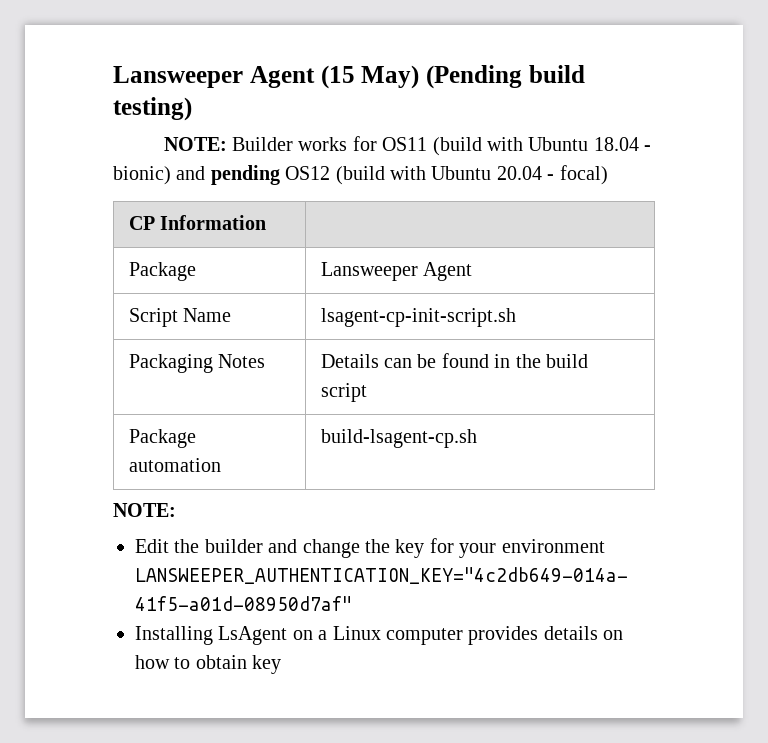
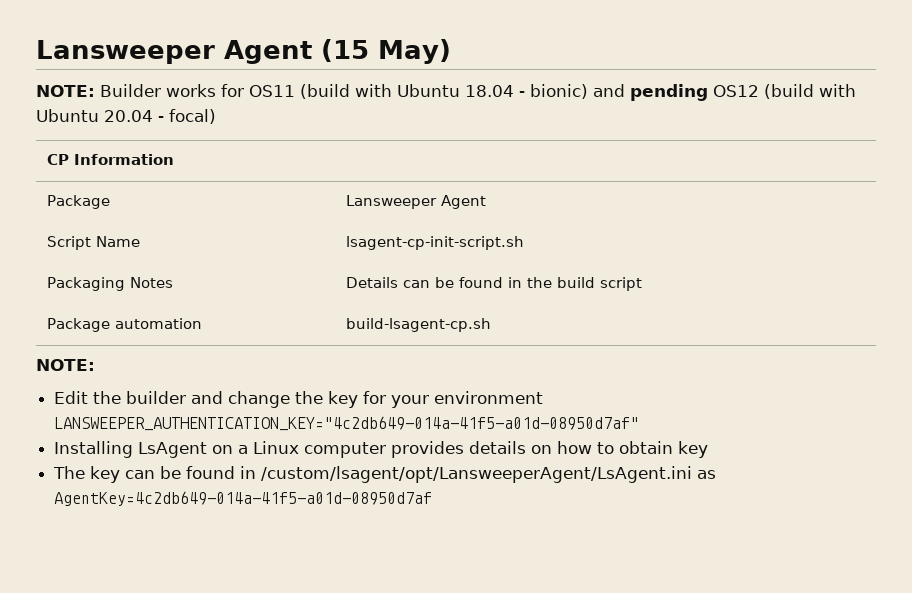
- Lansweeper Agent (15 May) (Pending build testing)
+ Lansweeper Agent (15 May)
+ The key can be found in /custom/lsagent/opt/LansweeperAgent/LsAgent.ini as AgentKey=4c2db649-014a-41f5-a01d-08950d7af

